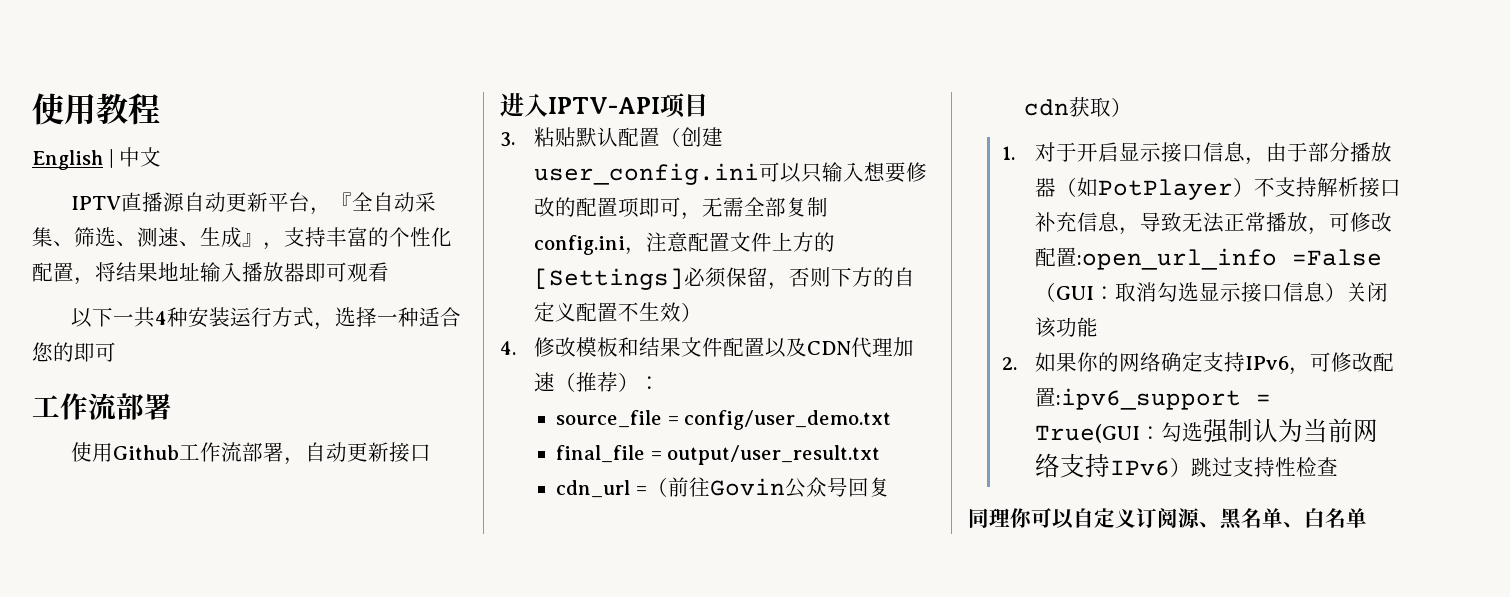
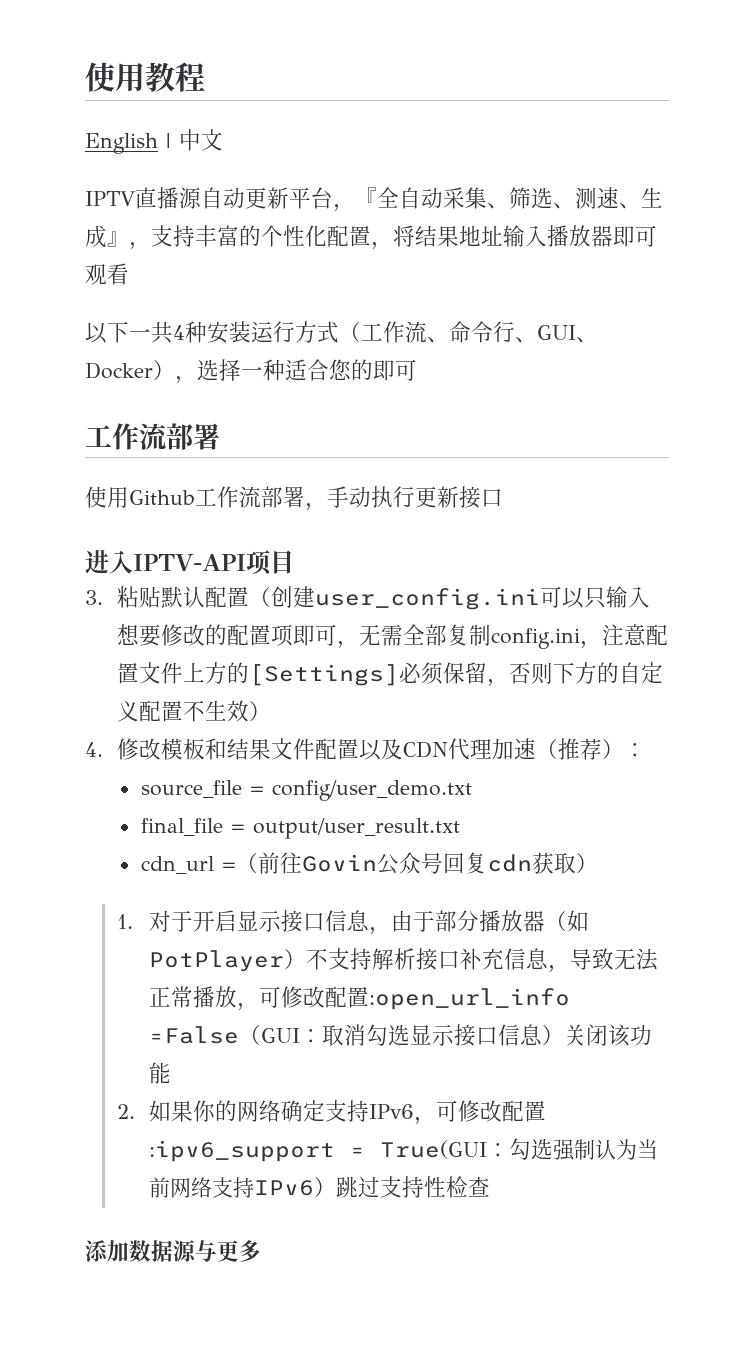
- 以下一共4种安装运行方式，选择一种适合您的即可
+ 以下一共4种安装运行方式（工作流、命令行、GUI、Docker），选择一种适合您的即可
- 使用Github工作流部署，自动更新接口
+ 使用Github工作流部署，手动执行更新接口
- 同理你可以自定义订阅源、黑名单、白名单
+ 添加数据源与更多

